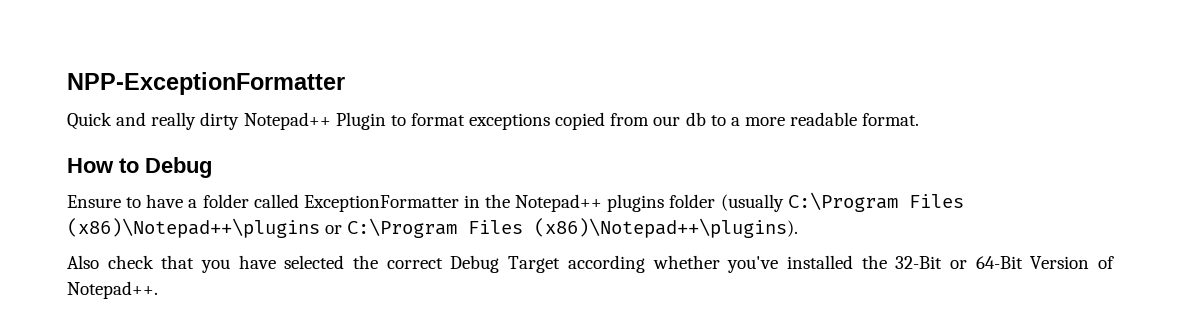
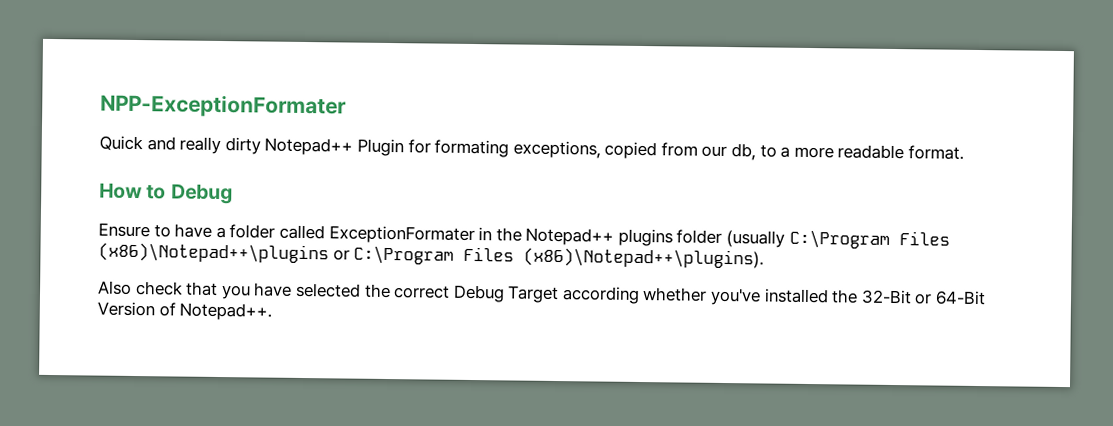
- NPP-ExceptionFormatter
+ NPP-ExceptionFormater
- Quick and really dirty Notepad++ Plugin to format exceptions copied from our db to a more readable format.
+ Quick and really dirty Notepad++ Plugin for formating exceptions, copied from our db, to a more readable format.
- Ensure to have a folder called ExceptionFormatter in the Notepad++ plugins folder (usually C:\Program Files (x86)\Notepad++\plugins or C:\Program Files (x86)\Notepad++\plugins).
+ Ensure to have a folder called ExceptionFormater in the Notepad++ plugins folder (usually C:\Program Files (x86)\Notepad++\plugins or C:\Program Files (x86)\Notepad++\plugins).

